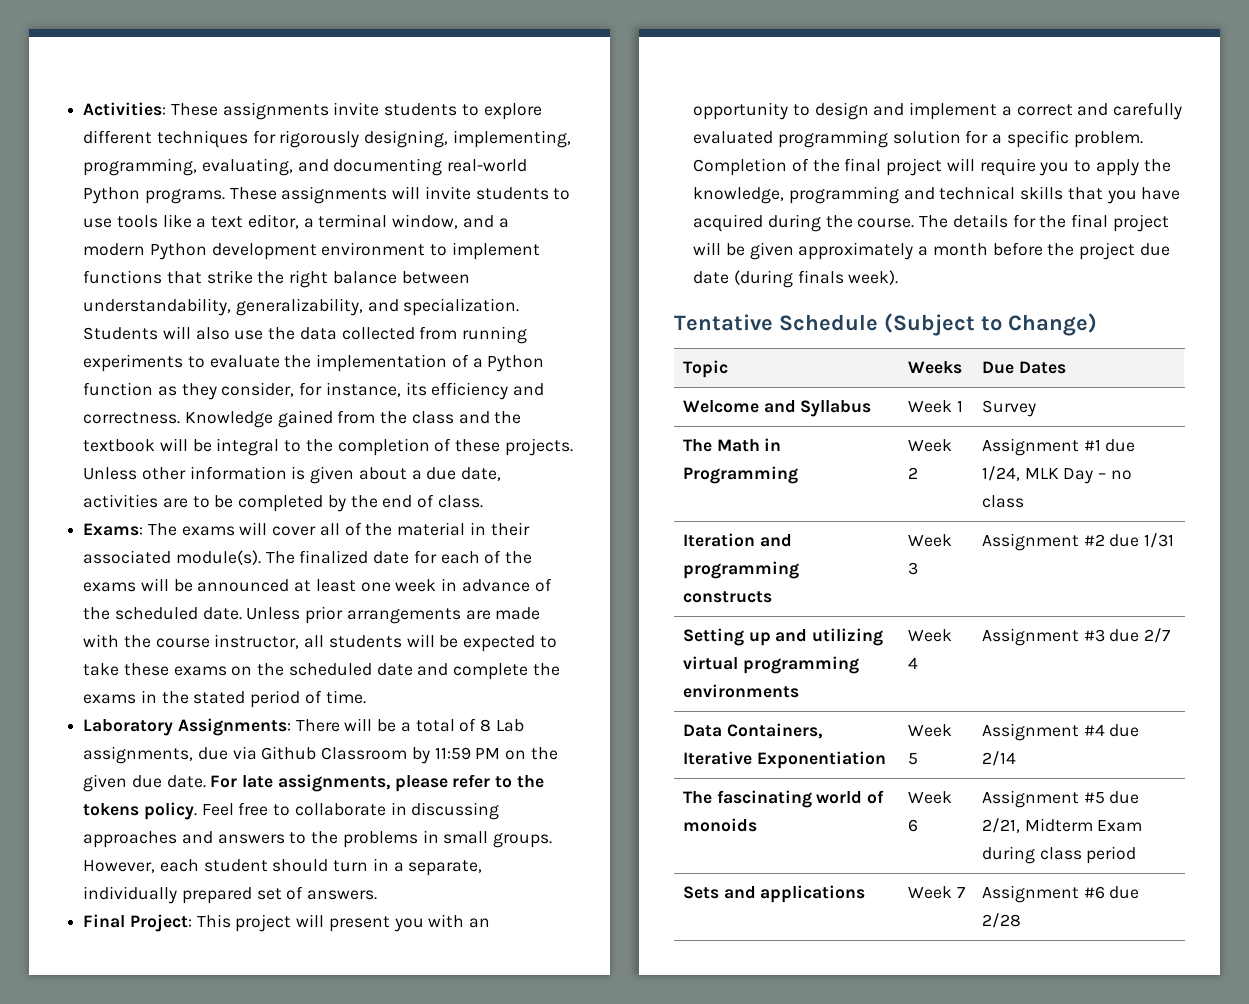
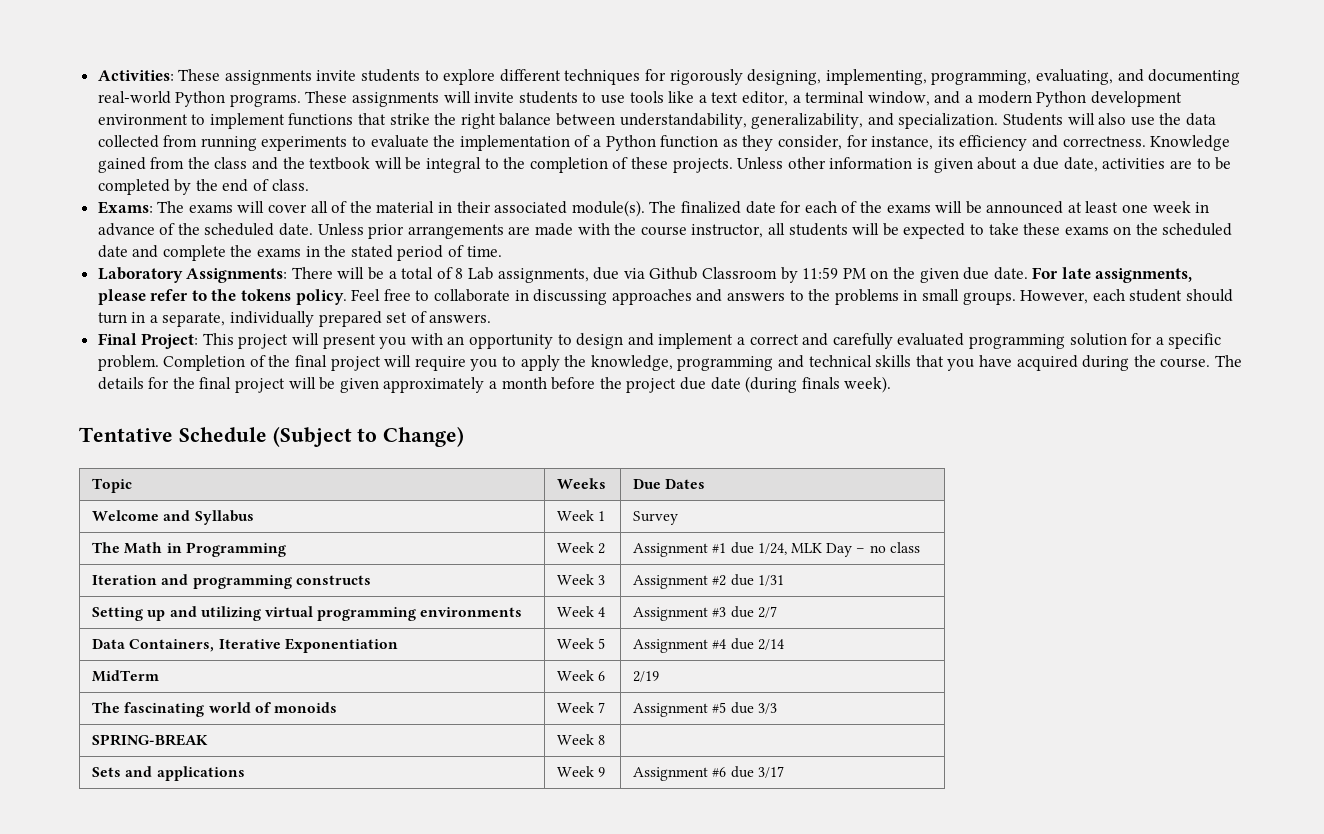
+ MidTerm | Week 6 | 2/19
- The fascinating world of monoids | Week 6 | Assignment #5 due 2/21, Midterm Exam during class period
+ The fascinating world of monoids | Week 7 | Assignment #5 due 3/3
+ SPRING-BREAK | Week 8 |
- Sets and applications | Week 7 | Assignment #6 due 2/28
+ Sets and applications | Week 9 | Assignment #6 due 3/17

